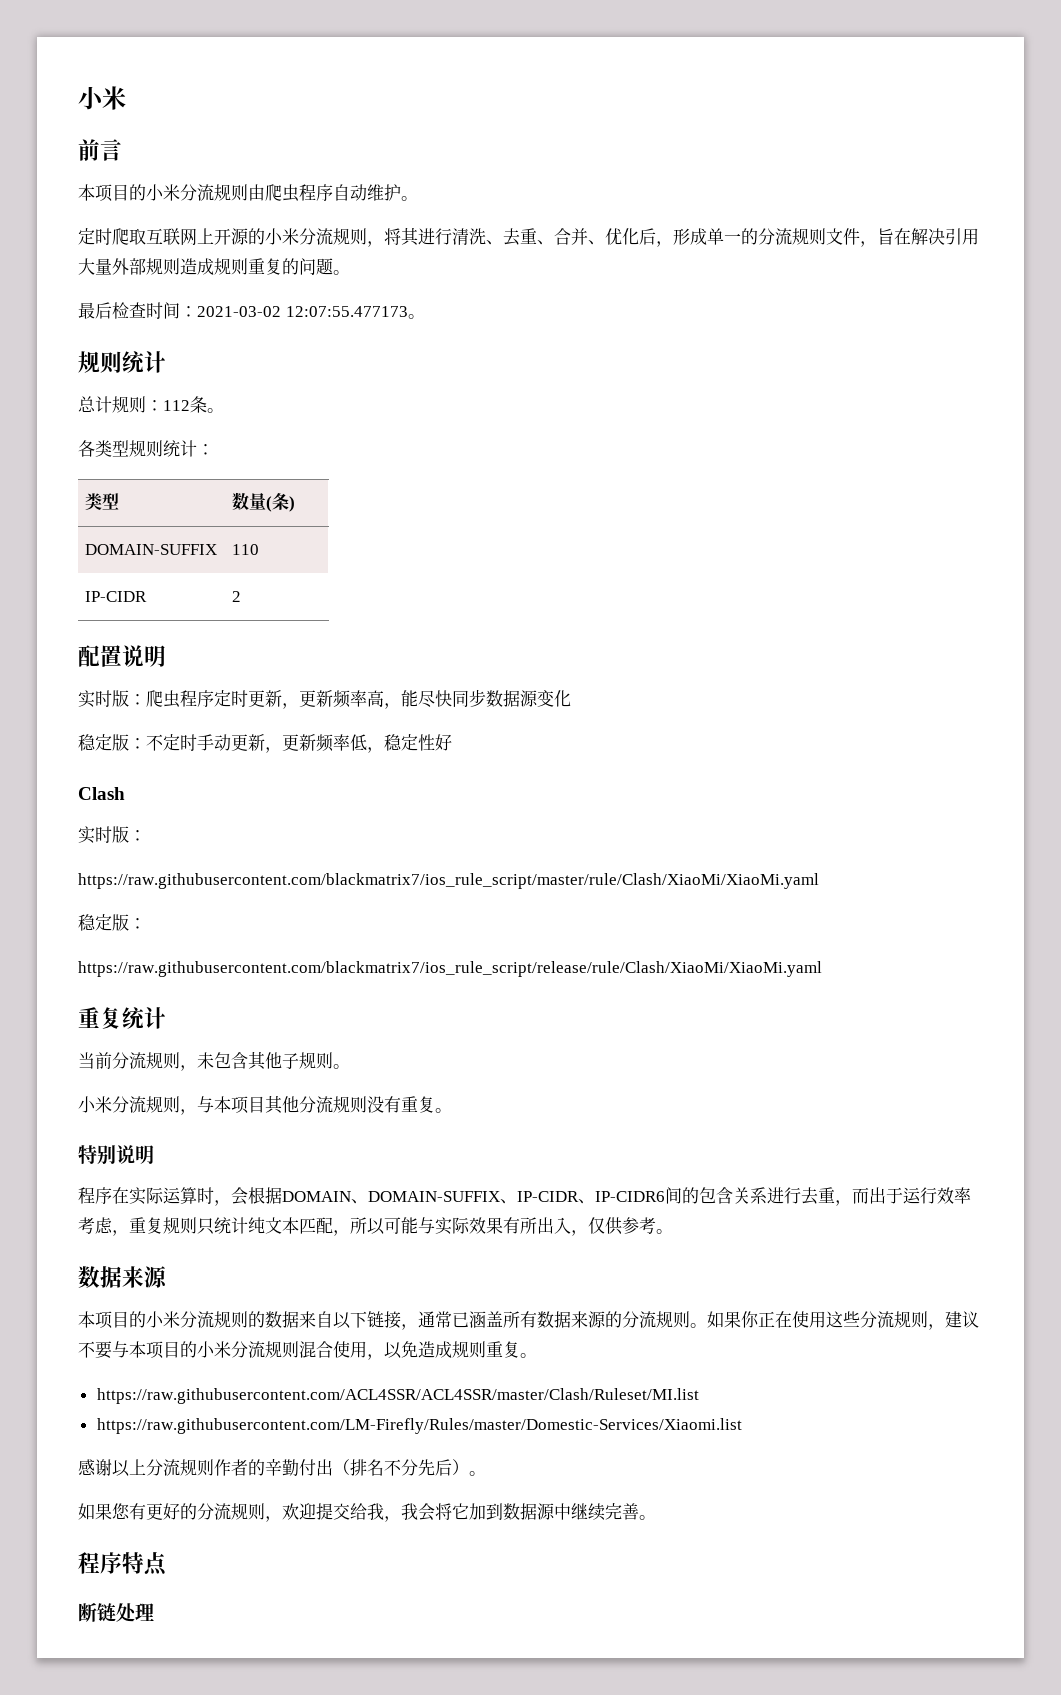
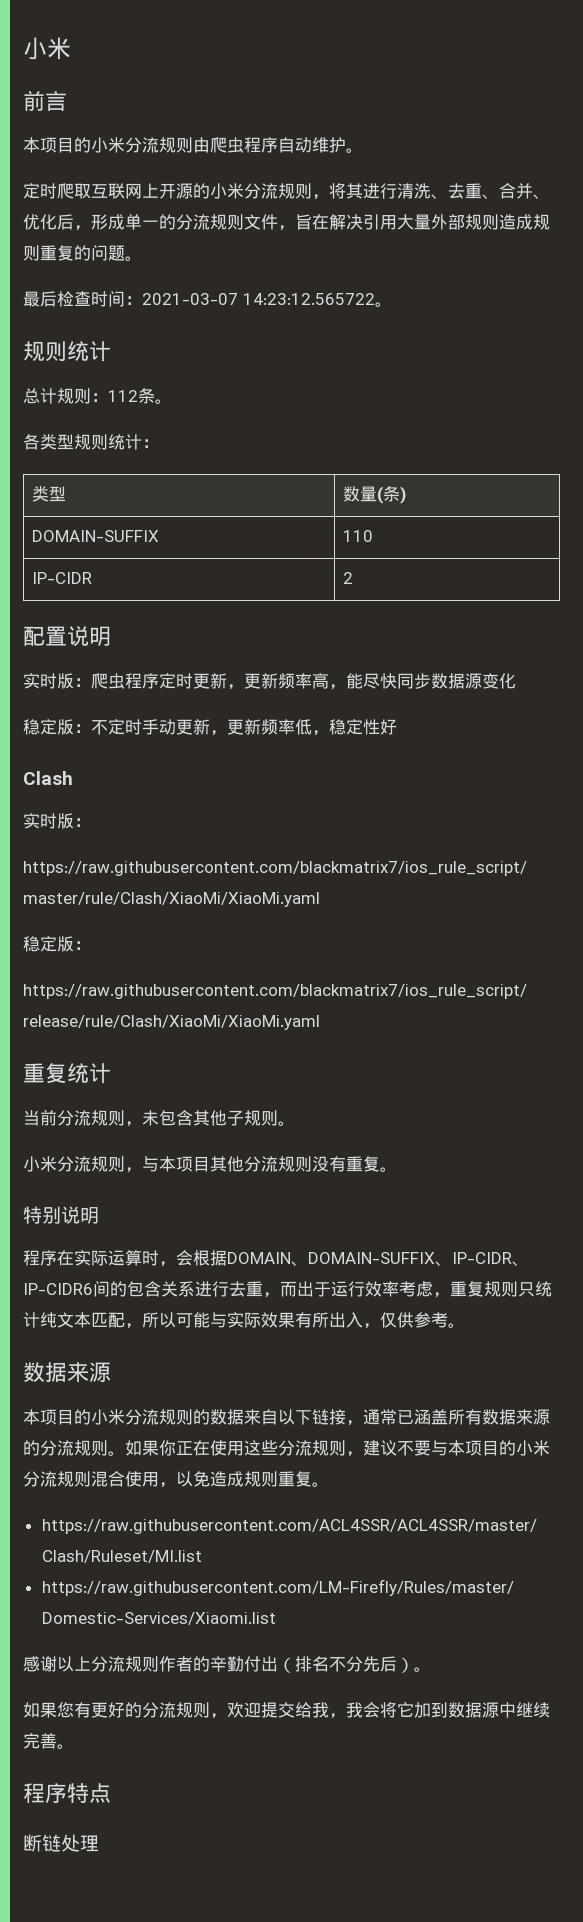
- 最后检查时间：2021-03-02 12:07:55.477173。
+ 最后检查时间：2021-03-07 14:23:12.565722。

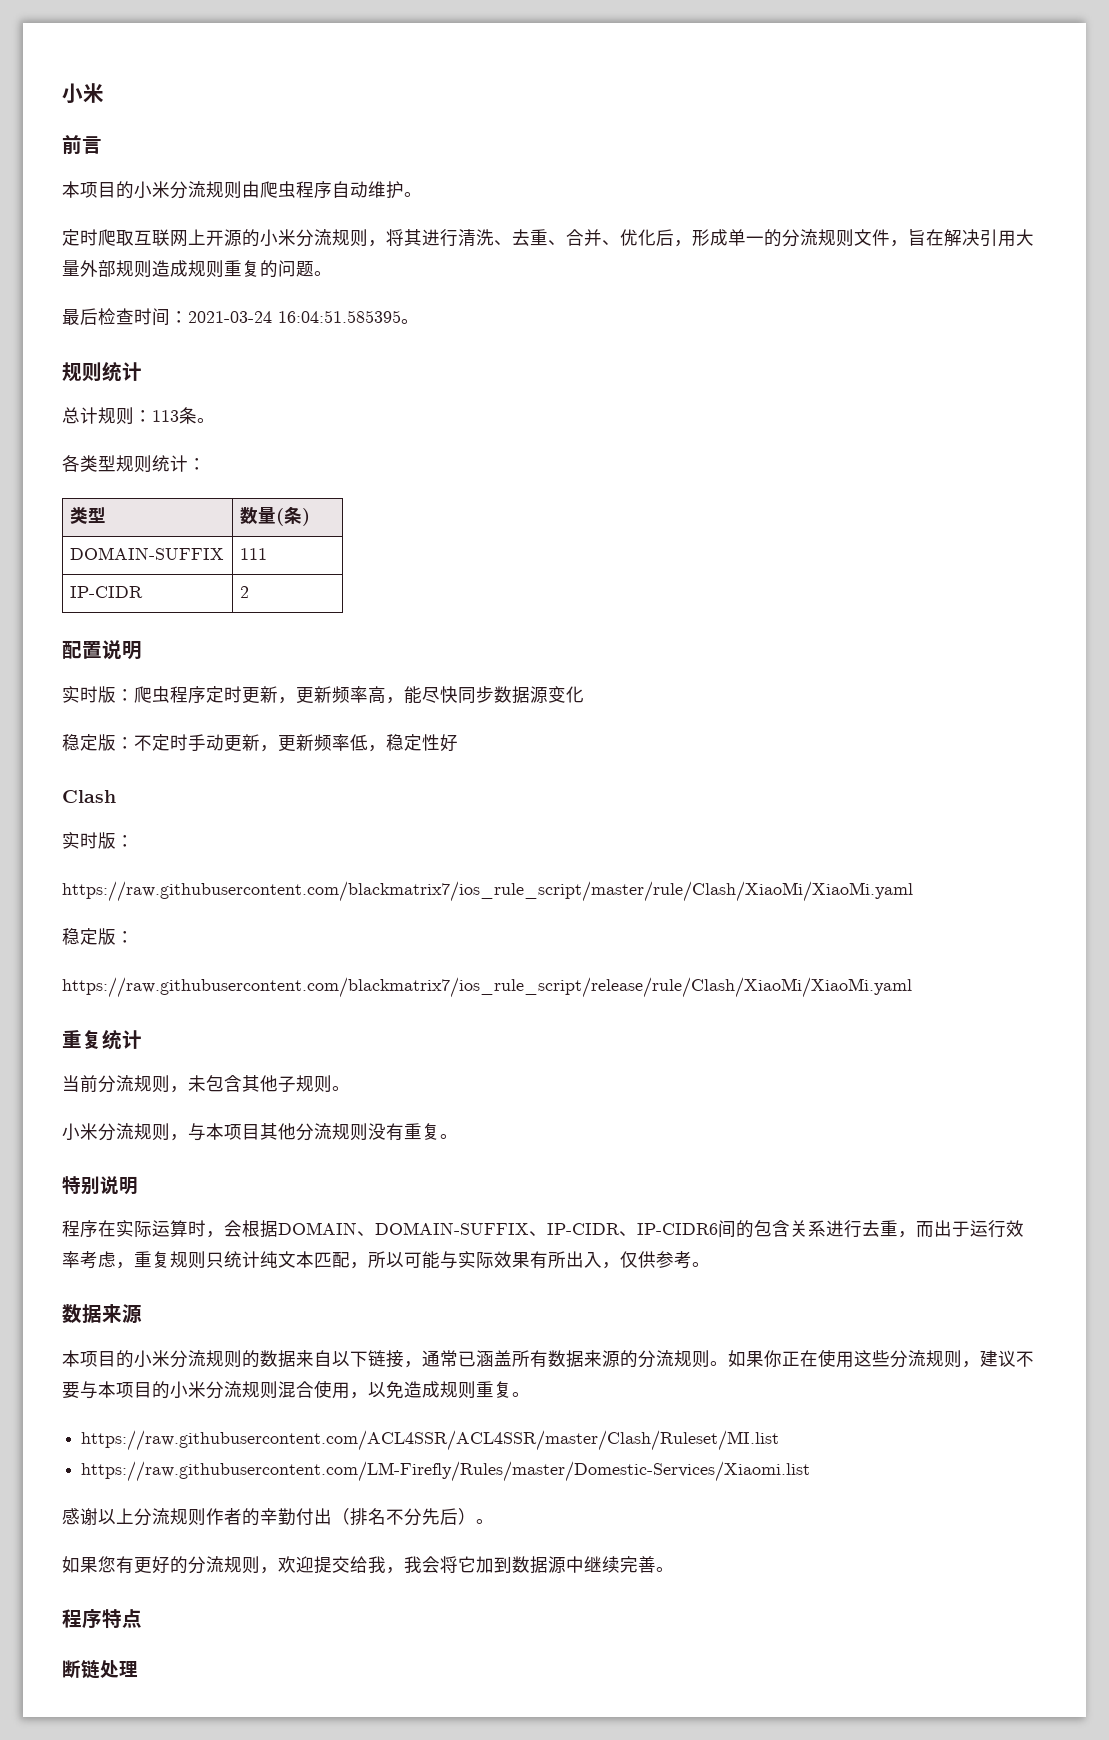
- 最后检查时间：2021-03-07 14:23:12.565722。
+ 最后检查时间：2021-03-24 16:04:51.585395。
- 总计规则：112条。
+ 总计规则：113条。
- DOMAIN-SUFFIX | 110
+ DOMAIN-SUFFIX | 111

